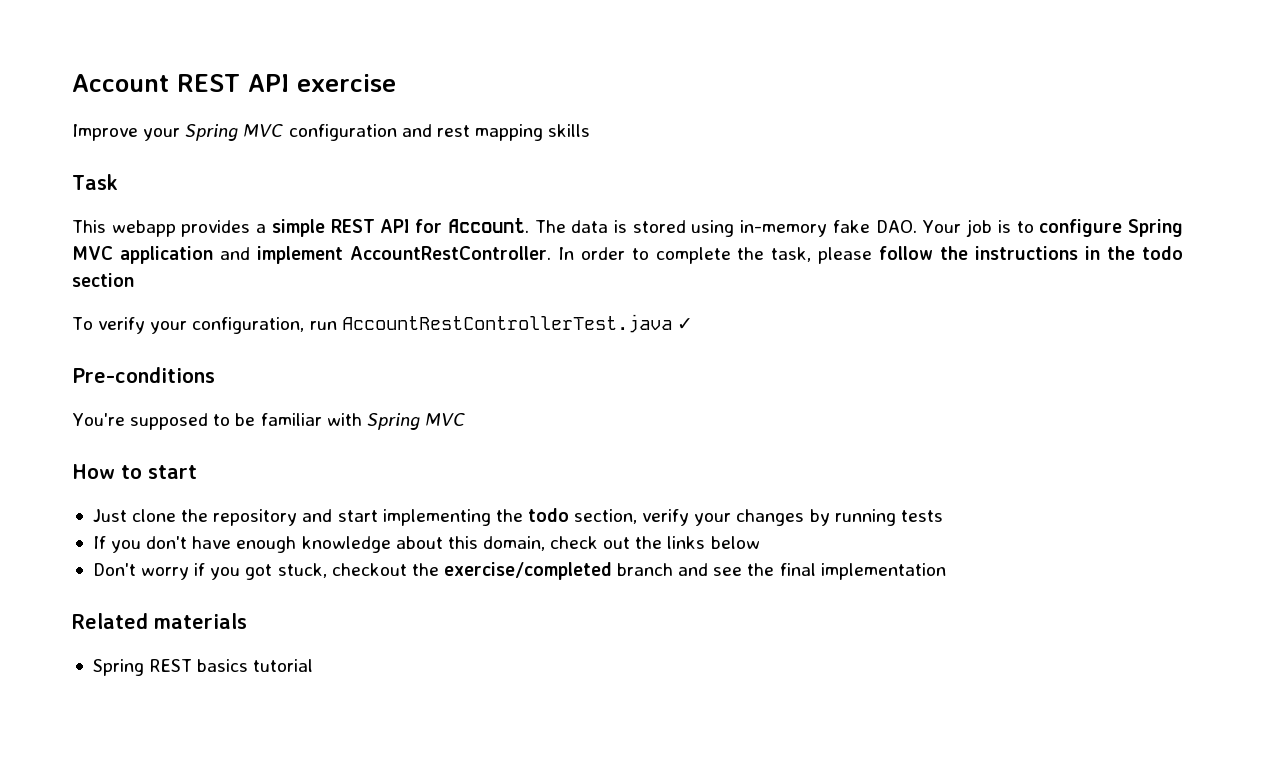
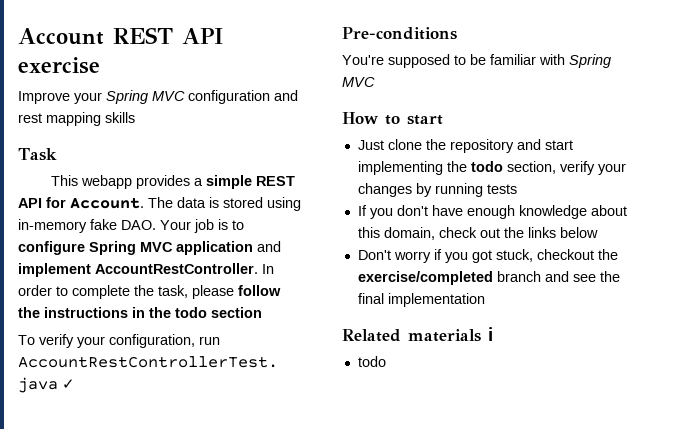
- Related materials
- Spring REST basics tutorial
+ Related materials ℹ
+ todo

